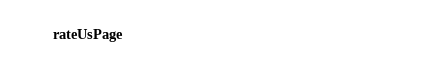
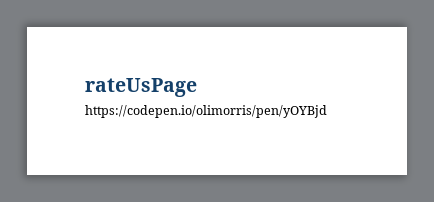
+ https://codepen.io/olimorris/pen/yOYBjd

